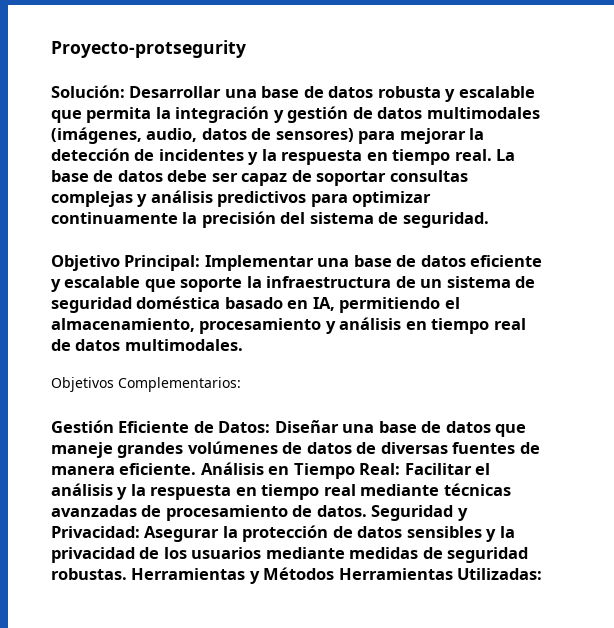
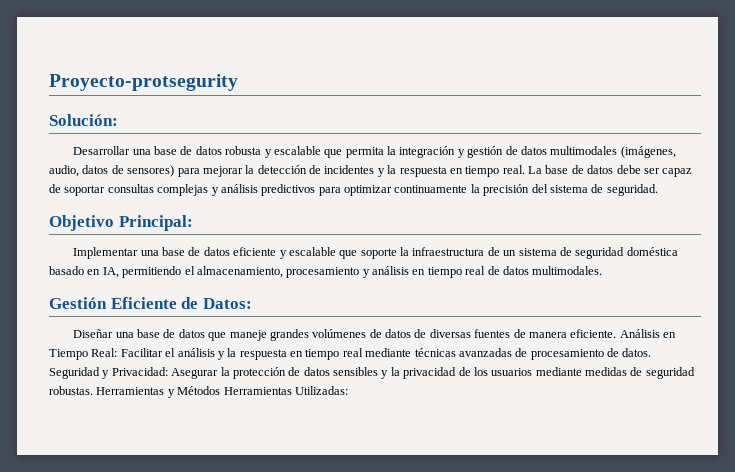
- Solución: Desarrollar una base de datos robusta y escalable que permita la integración y gestión de datos multimodales (imágenes, audio, datos de sensores) para mejorar la detección de incidentes y la respuesta en tiempo real.
+ Solución:
+ Desarrollar una base de datos robusta y escalable que permita la integración y gestión de datos multimodales (imágenes, audio, datos de sensores) para mejorar la detección de incidentes y la respuesta en tiempo real.
- Objetivo Principal: Implementar una base de datos eficiente y escalable que soporte la infraestructura de un sistema de seguridad doméstica basado en IA, permitiendo el almacenamiento, procesamiento y análisis en tiempo real de datos multimodales.
+ Objetivo Principal:
+ Implementar una base de datos eficiente y escalable que soporte la infraestructura de un sistema de seguridad doméstica basado en IA, permitiendo el almacenamiento, procesamiento y análisis en tiempo real de datos multimodales.
- Objetivos Complementarios:
- Gestión Eficiente de Datos: Diseñar una base de datos que maneje grandes volúmenes de datos de diversas fuentes de manera eficiente.
+ Gestión Eficiente de Datos:
+ Diseñar una base de datos que maneje grandes volúmenes de datos de diversas fuentes de manera eficiente.

